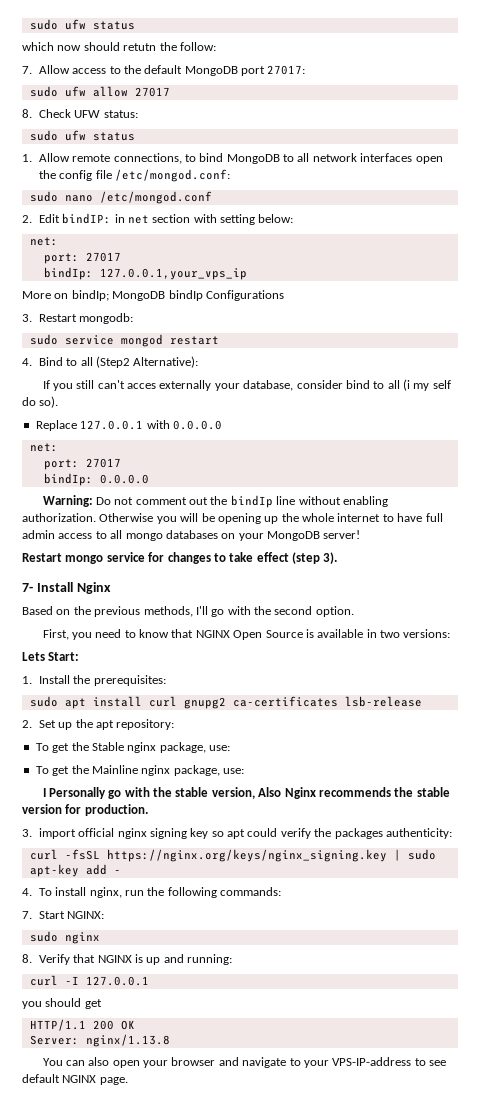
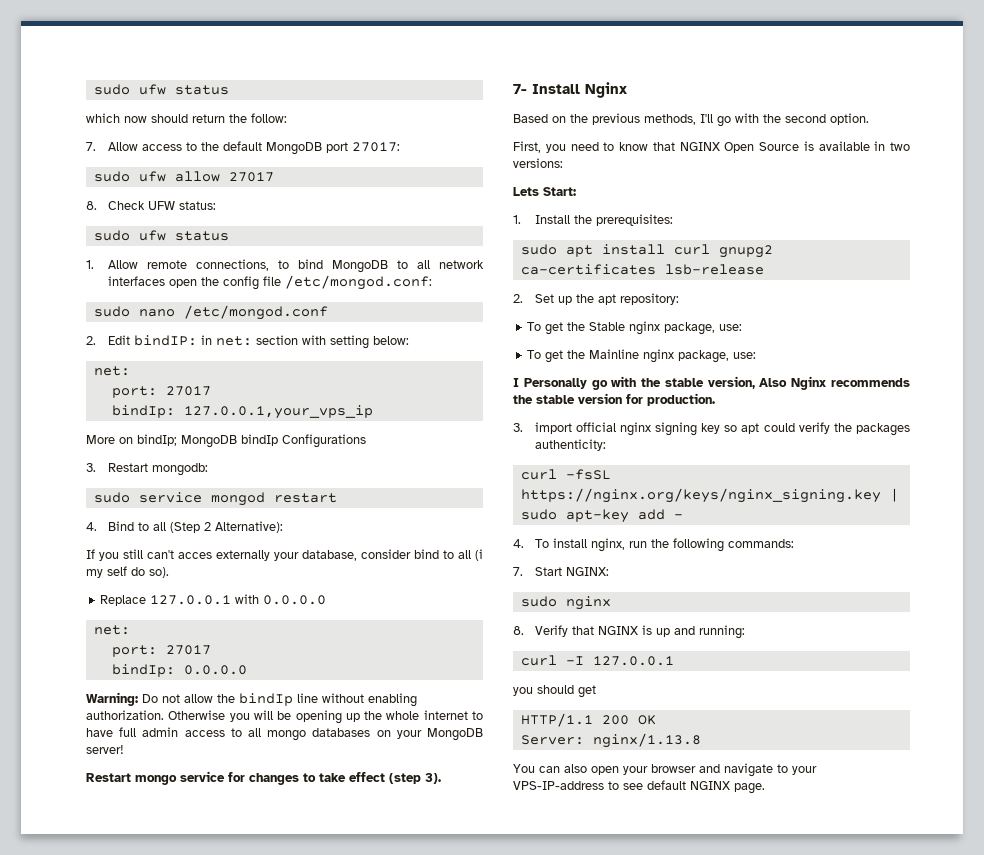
- which now should retutn the follow:
+ which now should return the follow:
- 2. Edit bindIP: in net section with setting below:
+ 2. Edit bindIP: in net: section with setting below:
- 4. Bind to all (Step2 Alternative):
+ 4. Bind to all (Step 2 Alternative):
- Warning: Do not comment out the bindIp line without enabling authorization.
+ Warning: Do not allow the bindIp line without enabling authorization.

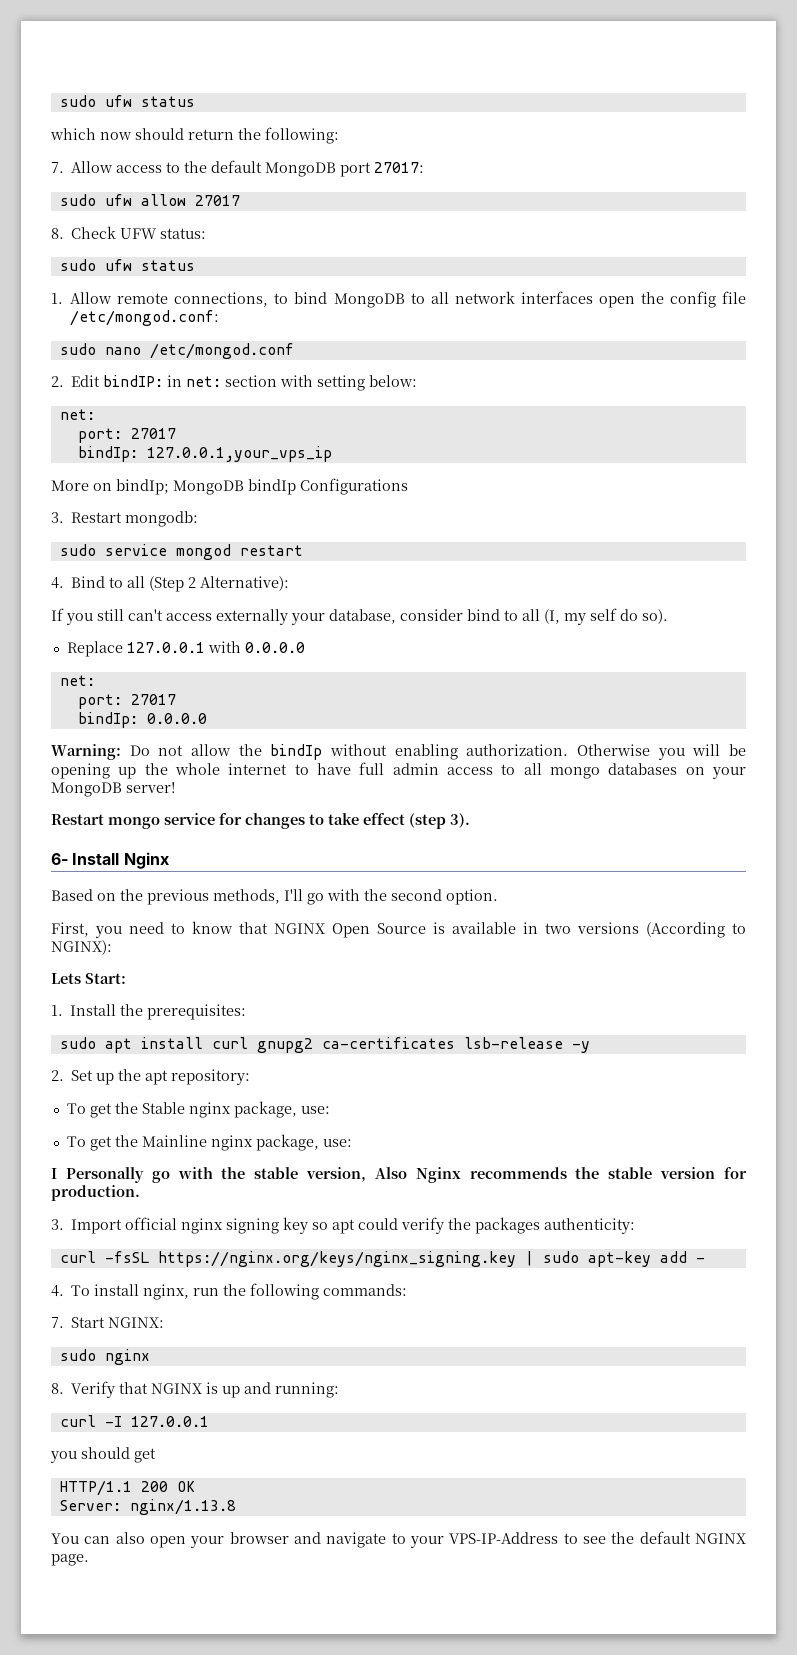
- which now should return the follow:
+ which now should return the following:
- If you still can't acces externally your database, consider bind to all (i my self do so).
+ If you still can't access externally your database, consider bind to all (I, my self do so).
- Warning: Do not allow the bindIp line without enabling authorization.
+ Warning: Do not allow the bindIp without enabling authorization.
- 7- Install Nginx
+ 6- Install Nginx
- First, you need to know that NGINX Open Source is available in two versions:
+ First, you need to know that NGINX Open Source is available in two versions (According to NGINX):
- sudo apt install curl gnupg2 ca-certificates lsb-release
+ sudo apt install curl gnupg2 ca-certificates lsb-release -y
- 3. import official nginx signing key so apt could verify the packages authenticity:
+ 3. Import official nginx signing key so apt could verify the packages authenticity:
- You can also open your browser and navigate to your VPS-IP-address to see default NGINX page.
+ You can also open your browser and navigate to your VPS-IP-Address to see the default NGINX page.

